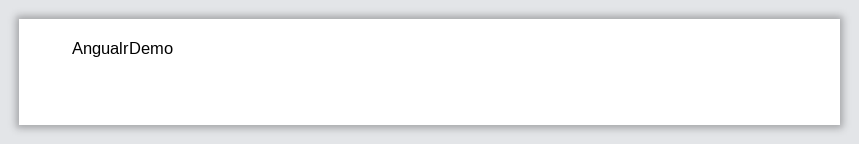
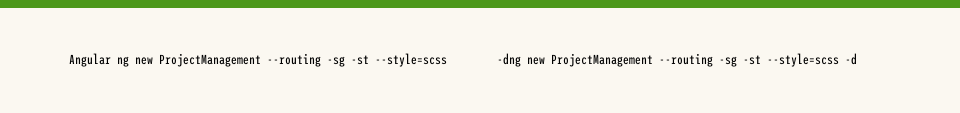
- AngualrDemo
+ Angular ng new ProjectManagement --routing -sg -st --style=scss -dng new ProjectManagement --routing -sg -st --style=scss -d

